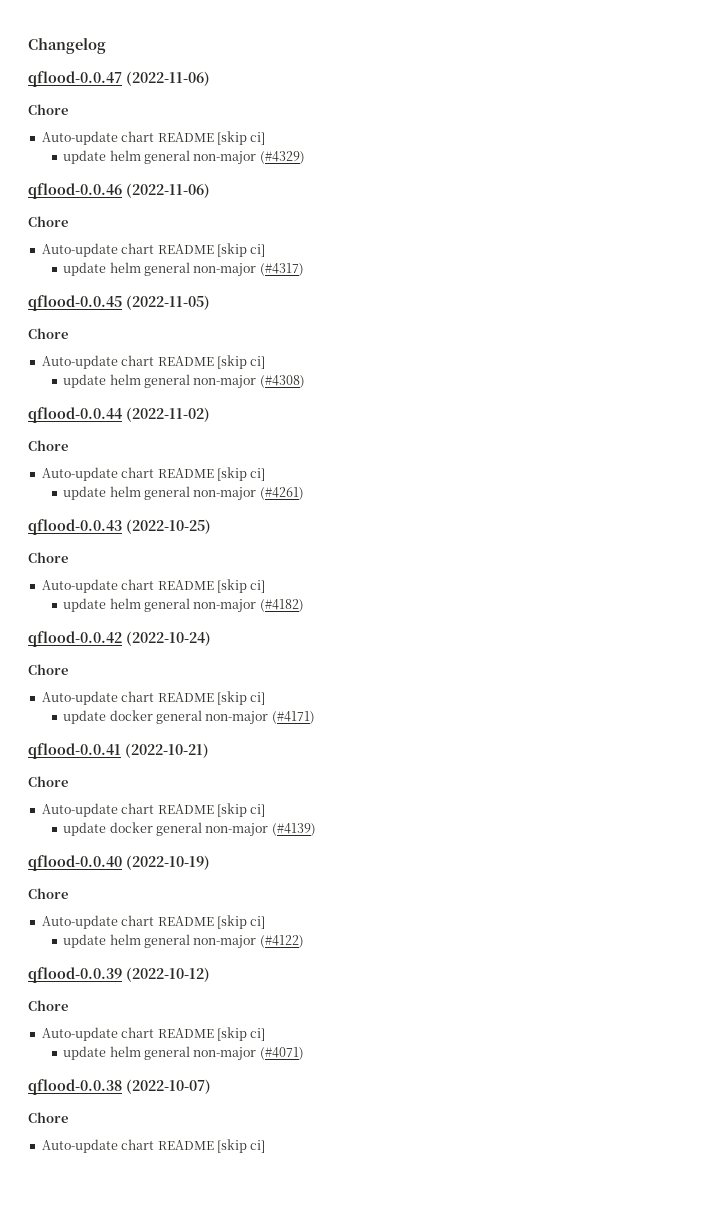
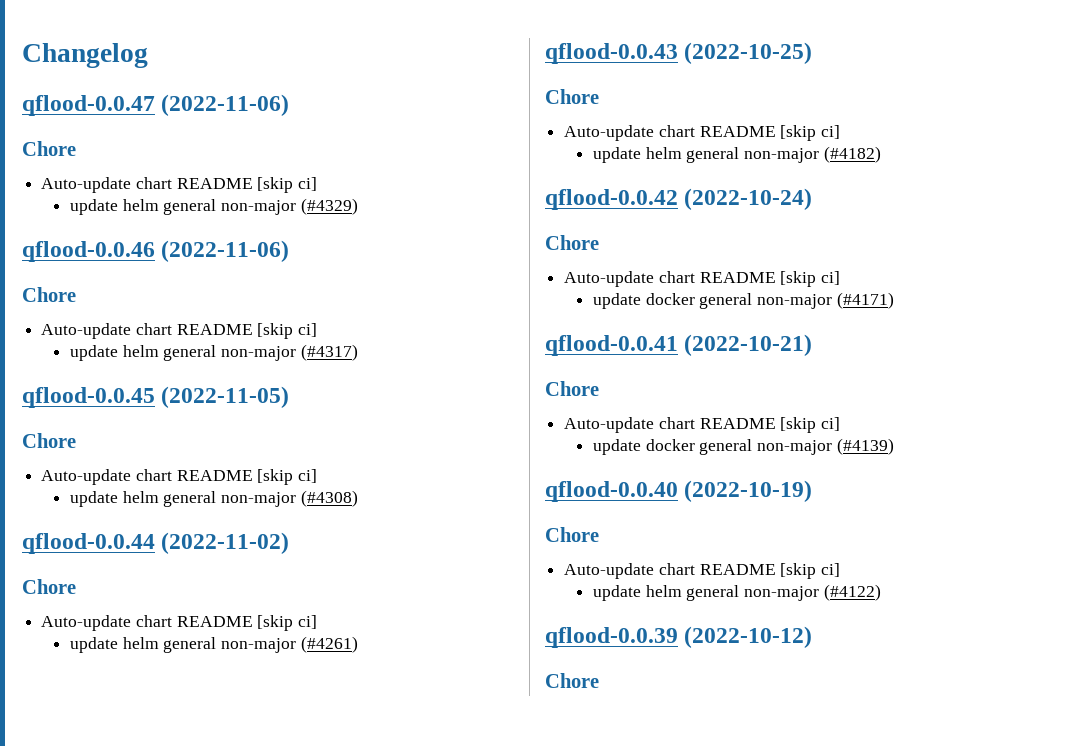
  qflood-0.0.39 (2022-10-12)
  Chore
- Auto-update chart README [skip ci]
- update helm general non-major (#4071)
- qflood-0.0.38 (2022-10-07)
- Chore
- Auto-update chart README [skip ci]

